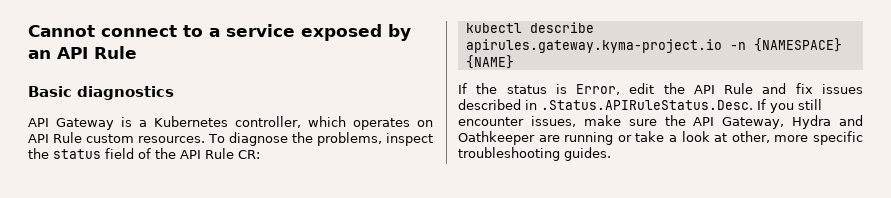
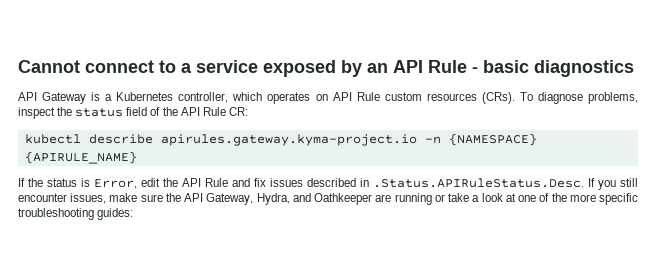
- Cannot connect to a service exposed by an API Rule
- Basic diagnostics
+ Cannot connect to a service exposed by an API Rule - basic diagnostics
- API Gateway is a Kubernetes controller, which operates on API Rule custom resources.
+ API Gateway is a Kubernetes controller, which operates on API Rule custom resources (CRs).
- To diagnose the problems, inspect the status field of the API Rule CR:
+ To diagnose problems, inspect the status field of the API Rule CR:
- kubectl describe apirules.gateway.kyma-project.io -n {NAMESPACE} {NAME}
+ kubectl describe apirules.gateway.kyma-project.io -n {NAMESPACE} {APIRULE_NAME}
- If the status is Error, edit the API Rule and fix issues described in .Status.APIRuleStatus.Desc. If you still encounter issues, make sure the API Gateway, Hydra and Oathkeeper are running or take a look at other, more specific troubleshooting guides.
+ If the status is Error, edit the API Rule and fix issues described in .Status.APIRuleStatus.Desc. If you still encounter issues, make sure the API Gateway, Hydra, and Oathkeeper are running or take a look at one of the more specific troubleshooting guides:

